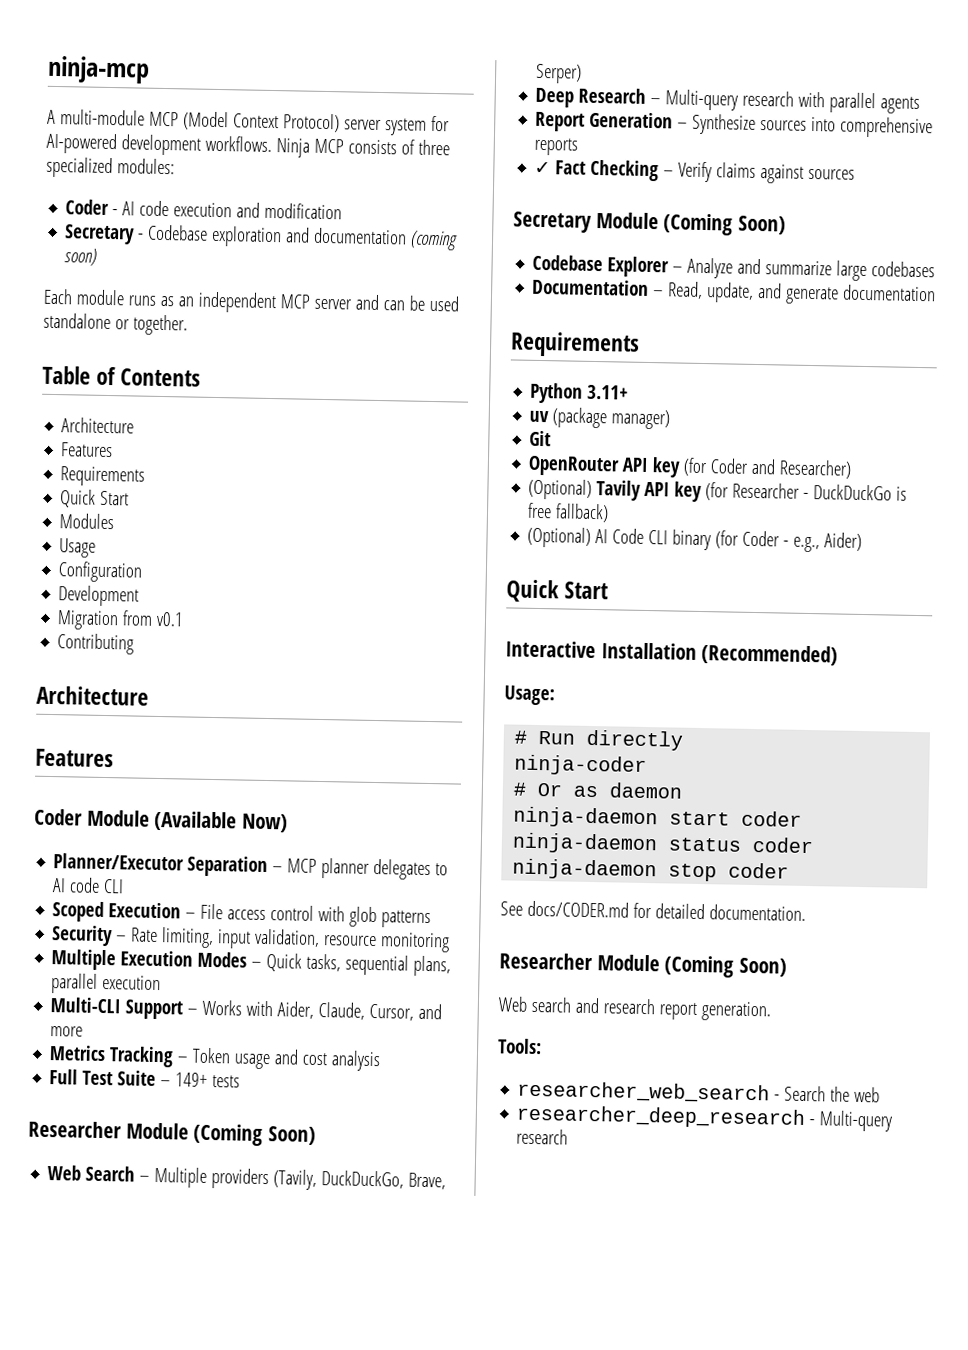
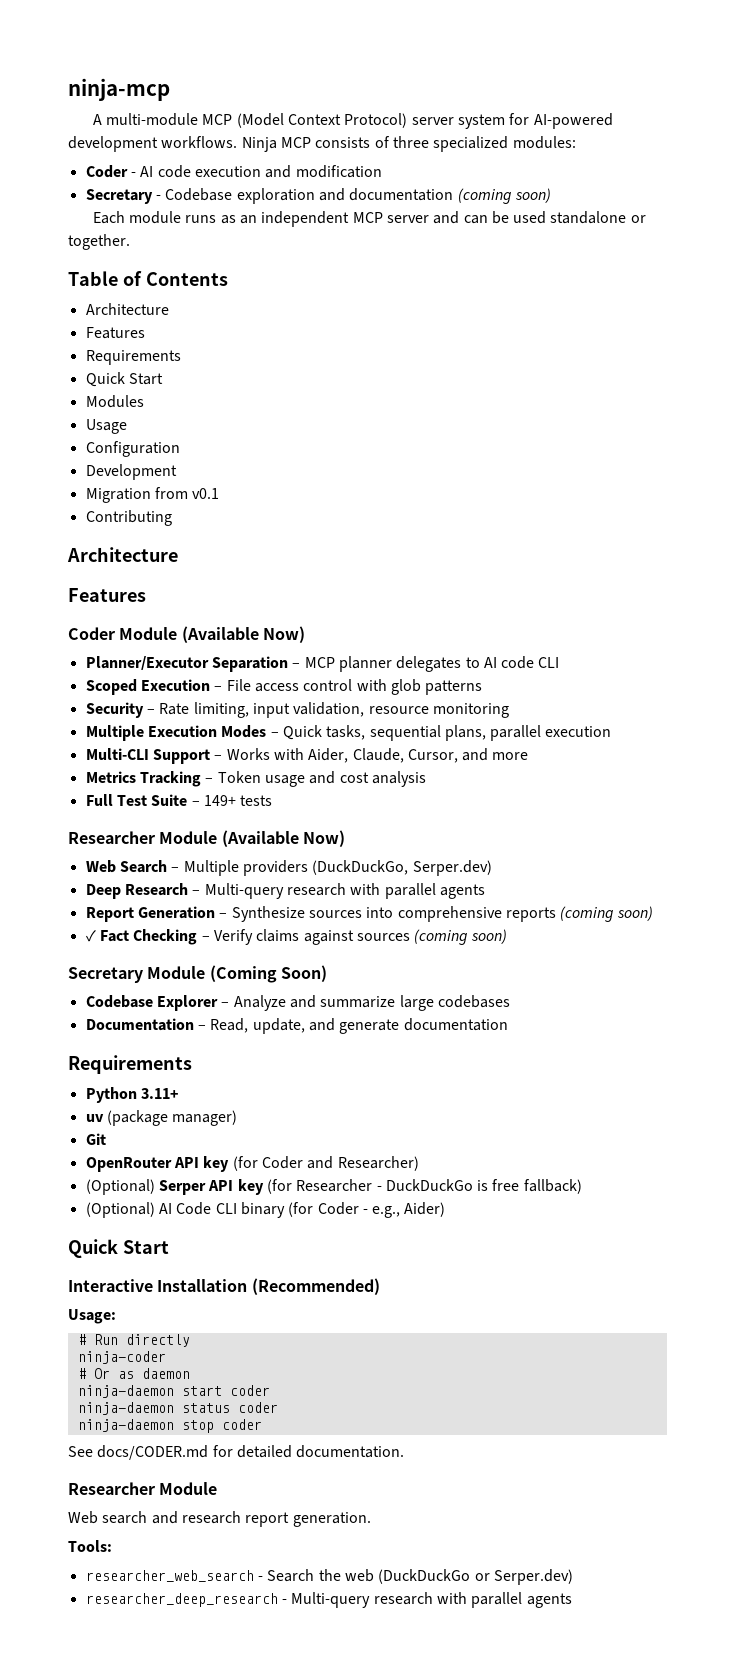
  Full Test Suite – 149+ tests
- Researcher Module (Coming Soon)
+ Researcher Module (Available Now)
- Web Search – Multiple providers (Tavily, DuckDuckGo, Brave, Serper)
+ Web Search – Multiple providers (DuckDuckGo, Serper.dev)
- Report Generation – Synthesize sources into comprehensive reports
+ Report Generation – Synthesize sources into comprehensive reports (coming soon)
- ✓ Fact Checking – Verify claims against sources
+ ✓ Fact Checking – Verify claims against sources (coming soon)
- (Optional) Tavily API key (for Researcher - DuckDuckGo is free fallback)
+ (Optional) Serper API key (for Researcher - DuckDuckGo is free fallback)
  See docs/CODER.md for detailed documentation.
- Researcher Module (Coming Soon)
+ Researcher Module
- researcher_web_search - Search the web
+ researcher_web_search - Search the web (DuckDuckGo or Serper.dev)
- researcher_deep_research - Multi-query research
+ researcher_deep_research - Multi-query research with parallel agents

